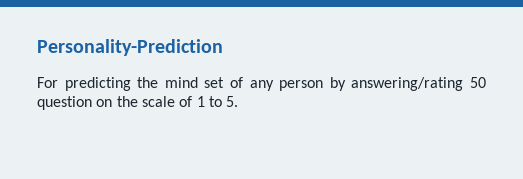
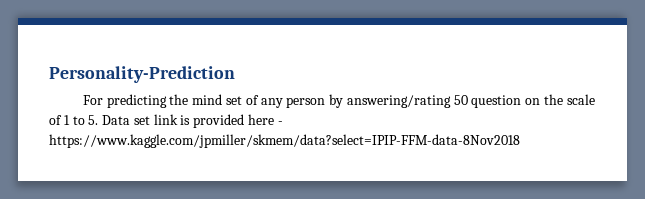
- For predicting the mind set of any person by answering/rating 50 question on the scale of 1 to 5.
+ For predicting the mind set of any person by answering/rating 50 question on the scale of 1 to 5. Data set link is provided here - https://www.kaggle.com/jpmiller/skmem/data?select=IPIP-FFM-data-8Nov2018

